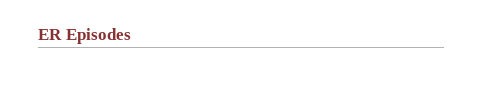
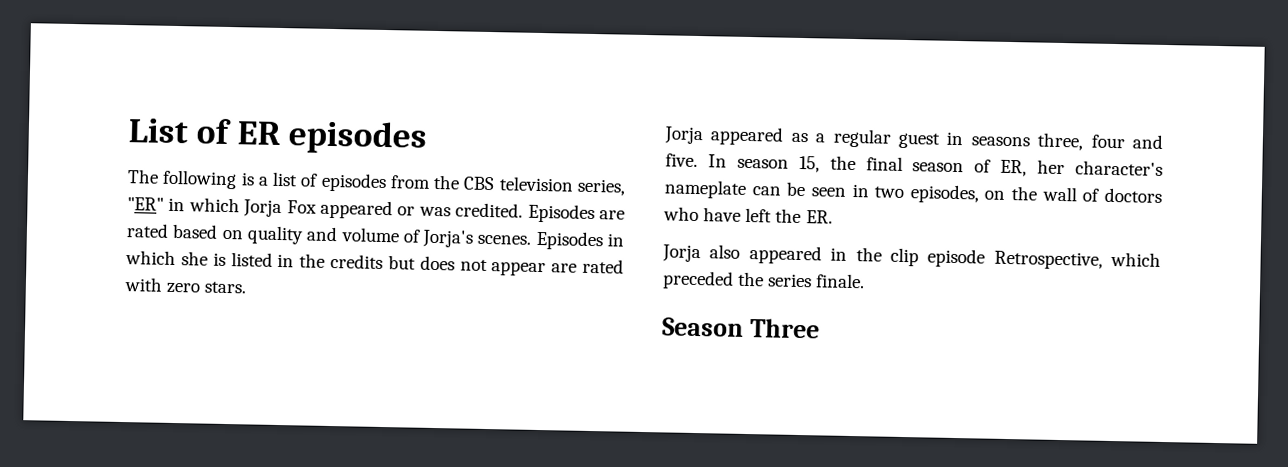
- ER Episodes
+ List of ER episodes
+ The following is a list of episodes from the CBS television series, "ER" in which Jorja Fox appeared or was credited. Episodes are rated based on quality and volume of Jorja's scenes. Episodes in which she is listed in the credits but does not appear are rated with zero stars.
+ Jorja appeared as a regular guest in seasons three, four and five. In season 15, the final season of ER, her character's nameplate can be seen in two episodes, on the wall of doctors who have left the ER.
+ Jorja also appeared in the clip episode Retrospective, which preceded the series finale.
+ Season Three

